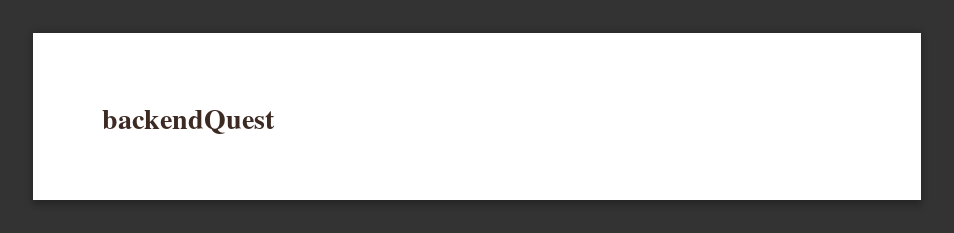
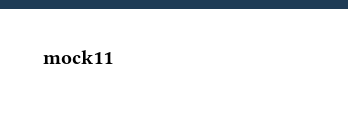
- backendQuest
+ mock11

